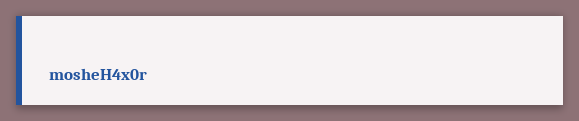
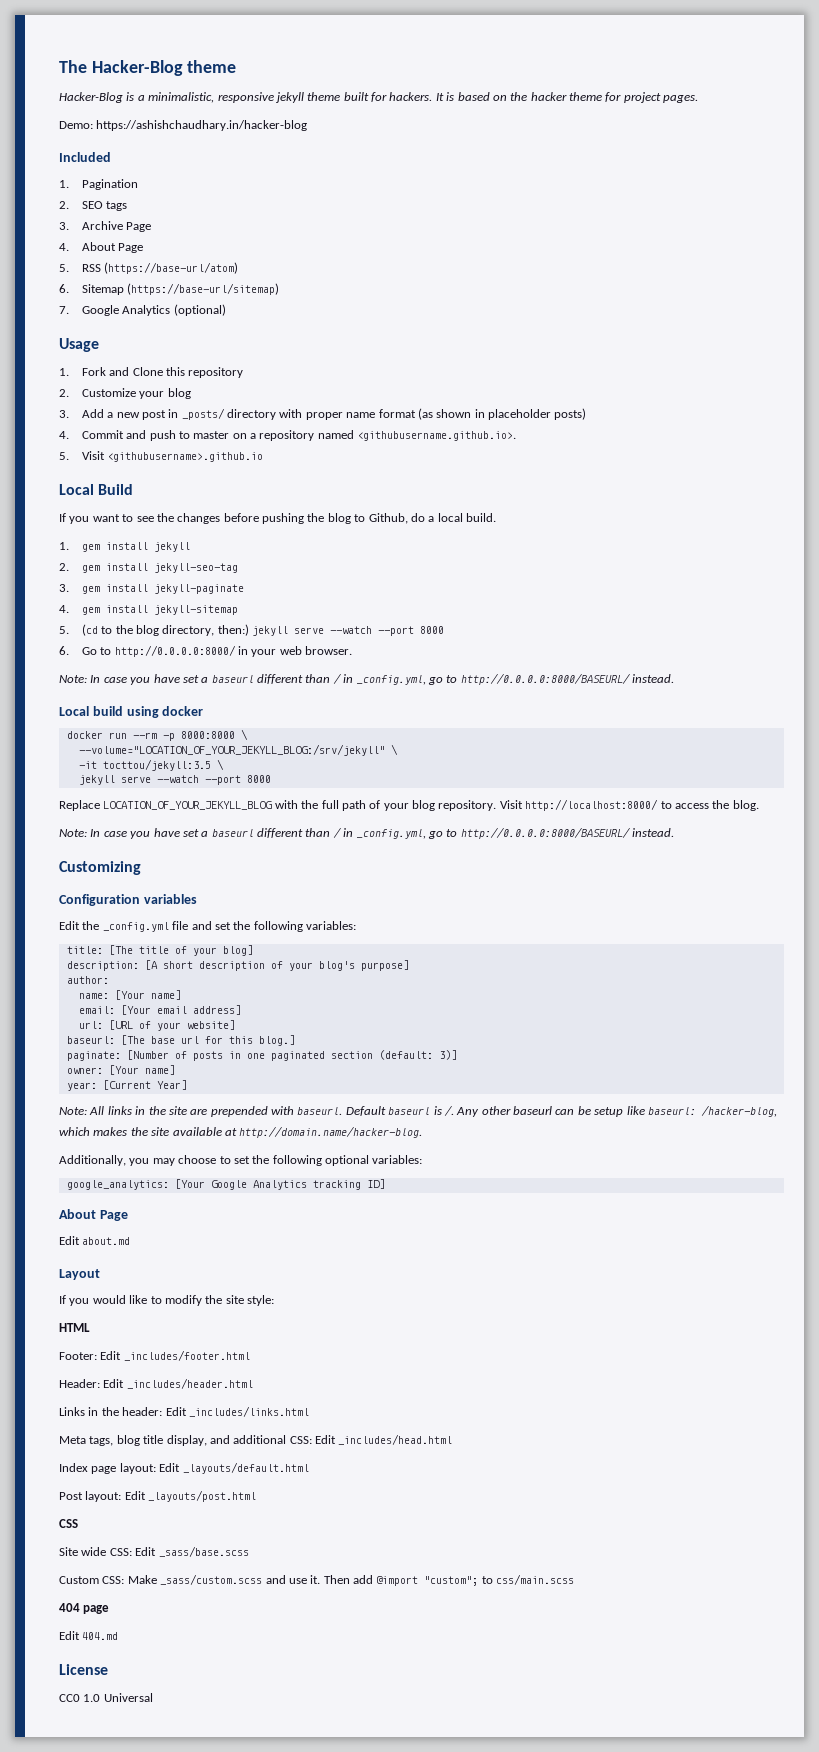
- mosheH4x0r
+ The Hacker-Blog theme
+ Hacker-Blog is a minimalistic, responsive jekyll theme built for hackers. It is based on the hacker theme for project pages.
+ Demo: https://ashishchaudhary.in/hacker-blog
+ Included
+ 1. Pagination
+ 2. SEO tags
+ 3. Archive Page
+ 4. About Page
+ 5. RSS (https://base-url/atom)
+ 6. Sitemap (https://base-url/sitemap)
+ 7. Google Analytics (optional)
+ Usage
+ 1. Fork and Clone this repository
+ 2. Customize your blog
+ 3. Add a new post in _posts/ directory with proper name format (as shown in placeholder posts)
+ 4. Commit and push to master on a repository named <githubusername.github.io>.
+ 5. Visit <githubusername>.github.io
+ Local Build
+ If you want to see the changes before pushing the blog to Github, do a local build.
+ 1. gem install jekyll
+ 2. gem install jekyll-seo-tag
+ 3. gem install jekyll-paginate
+ 4. gem install jekyll-sitemap
+ 5. (cd to the blog directory, then:) jekyll serve --watch --port 8000
+ 6. Go to http://0.0.0.0:8000/ in your web browser.
+ Note: In case you have set a baseurl different than / in _config.yml, go to http://0.0.0.0:8000/BASEURL/ instead.
+ Local build using docker
+ docker run --rm -p 8000:8000 \
+ --volume="LOCATION_OF_YOUR_JEKYLL_BLOG:/srv/jekyll" \
+ -it tocttou/jekyll:3.5 \
+ jekyll serve --watch --port 8000
+ Replace LOCATION_OF_YOUR_JEKYLL_BLOG with the full path of your blog repository. Visit http://localhost:8000/ to access the blog.
+ Note: In case you have set a baseurl different than / in _config.yml, go to http://0.0.0.0:8000/BASEURL/ instead.
+ Customizing
+ Configuration variables
+ Edit the _config.yml file and set the following variables:
+ title: [The title of your blog]
+ description: [A short description of your blog's purpose]
+ author:
+ name: [Your name]
+ email: [Your email address]
+ url: [URL of your website]
+ baseurl: [The base url for this blog.]
+ paginate: [Number of posts in one paginated section (default: 3)]
+ owner: [Your name]
+ year: [Current Year]
+ Note: All links in the site are prepended with baseurl. Default baseurl is /. Any other baseurl can be setup like baseurl: /hacker-blog, which makes the site available at http://domain.name/hacker-blog.
+ Additionally, you may choose to set the following optional variables:
+ google_analytics: [Your Google Analytics tracking ID]
+ About Page
+ Edit about.md
+ Layout
+ If you would like to modify the site style:
+ HTML
+ Footer: Edit _includes/footer.html
+ Header: Edit _includes/header.html
+ Links in the header: Edit _includes/links.html
+ Meta tags, blog title display, and additional CSS: Edit _includes/head.html
+ Index page layout: Edit _layouts/default.html
+ Post layout: Edit _layouts/post.html
+ CSS
+ Site wide CSS: Edit _sass/base.scss
+ Custom CSS: Make _sass/custom.scss and use it. Then add @import "custom"; to css/main.scss
+ 404 page
+ Edit 404.md
+ License
+ CC0 1.0 Universal

